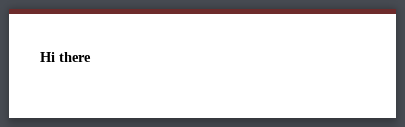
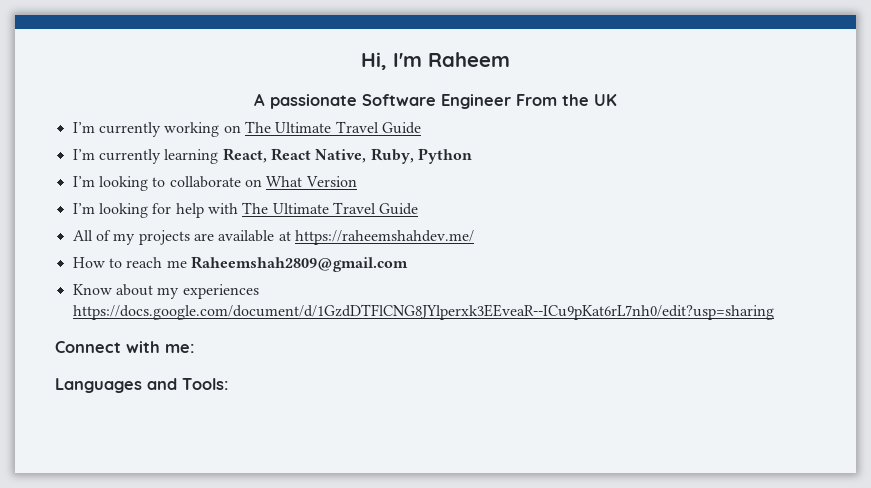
- Hi there
+ Hi, I'm Raheem
+ A passionate Software Engineer From the UK
+ I’m currently working on The Ultimate Travel Guide
+ I’m currently learning React, React Native, Ruby, Python
+ I’m looking to collaborate on What Version
+ I’m looking for help with The Ultimate Travel Guide
+ All of my projects are available at https://raheemshahdev.me/
+ How to reach me Raheemshah2809@gmail.com
+ Know about my experiences https://docs.google.com/document/d/1GzdDTFlCNG8JYlperxk3EEveaR--ICu9pKat6rL7nh0/edit?usp=sharing
+ Connect with me:
+ Languages and Tools:

